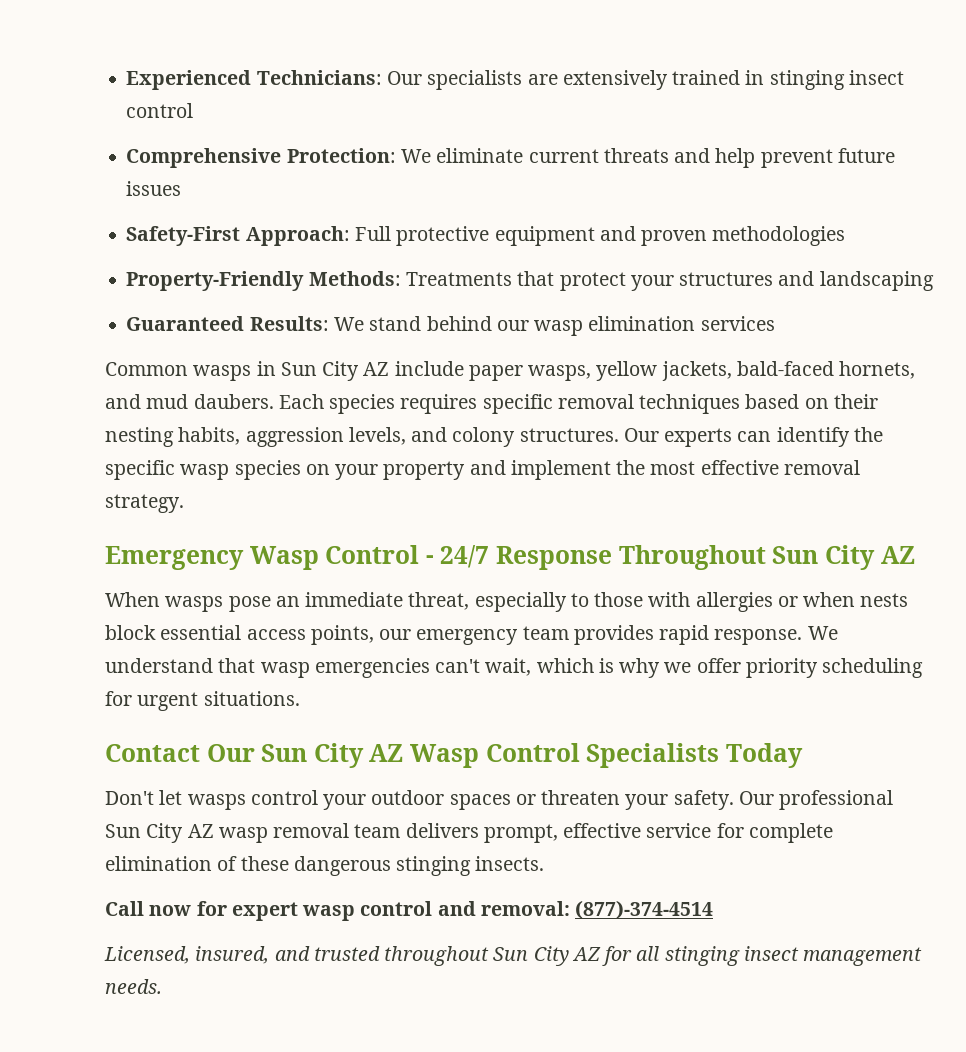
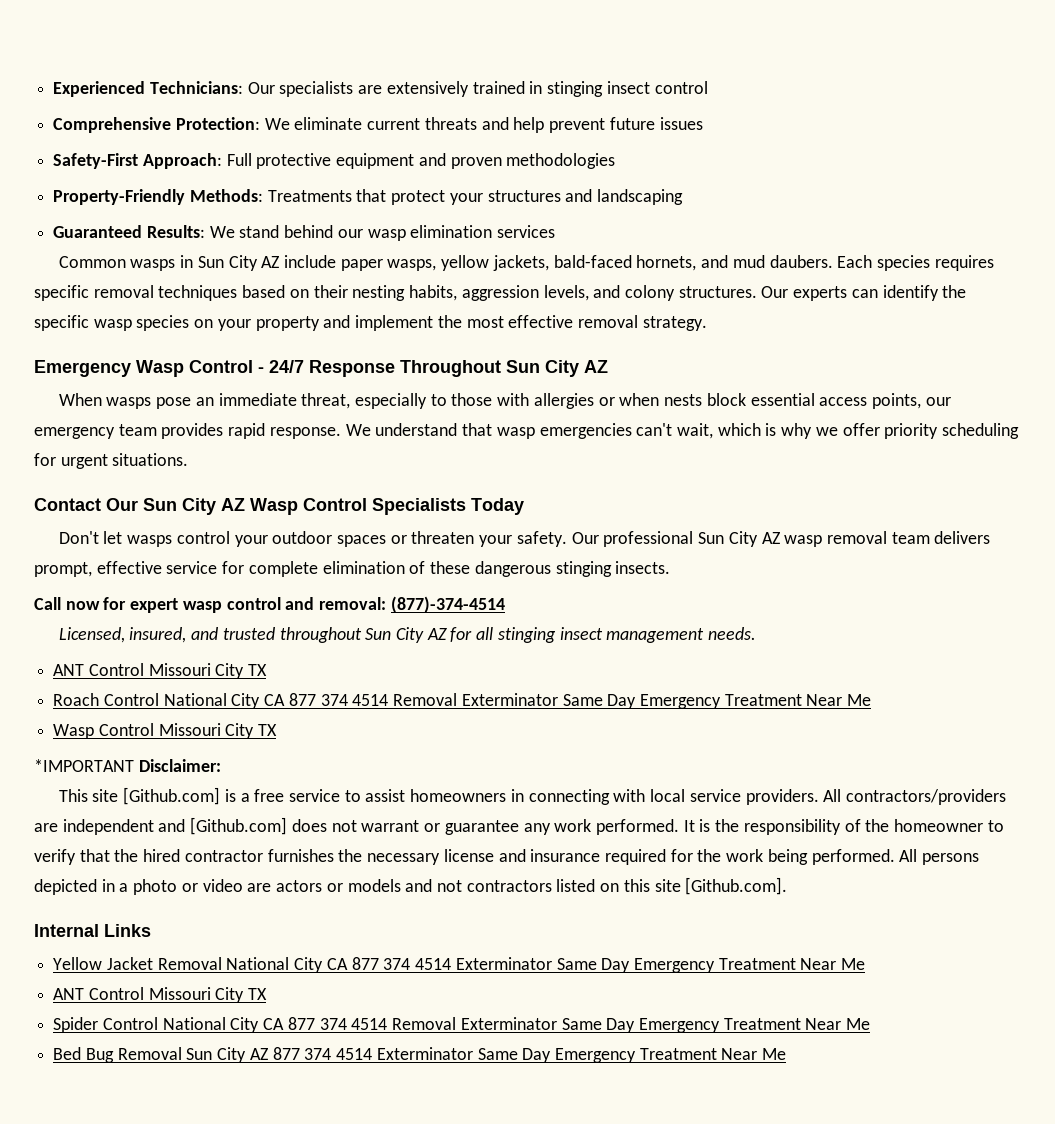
  Licensed, insured, and trusted throughout Sun City AZ for all stinging insect management needs.
+ ANT Control Missouri City TX
+ Roach Control National City CA 877 374 4514 Removal Exterminator Same Day Emergency Treatment Near Me
+ Wasp Control Missouri City TX
+ *IMPORTANT Disclaimer:
+ This site [Github.com] is a free service to assist homeowners in connecting with local service providers. All contractors/providers are independent and [Github.com] does not warrant or guarantee any work performed. It is the responsibility of the homeowner to verify that the hired contractor furnishes the necessary license and insurance required for the work being performed. All persons depicted in a photo or video are actors or models and not contractors listed on this site [Github.com].
+ Internal Links
+ Yellow Jacket Removal National City CA 877 374 4514 Exterminator Same Day Emergency Treatment Near Me
+ ANT Control Missouri City TX
+ Spider Control National City CA 877 374 4514 Removal Exterminator Same Day Emergency Treatment Near Me
+ Bed Bug Removal Sun City AZ 877 374 4514 Exterminator Same Day Emergency Treatment Near Me

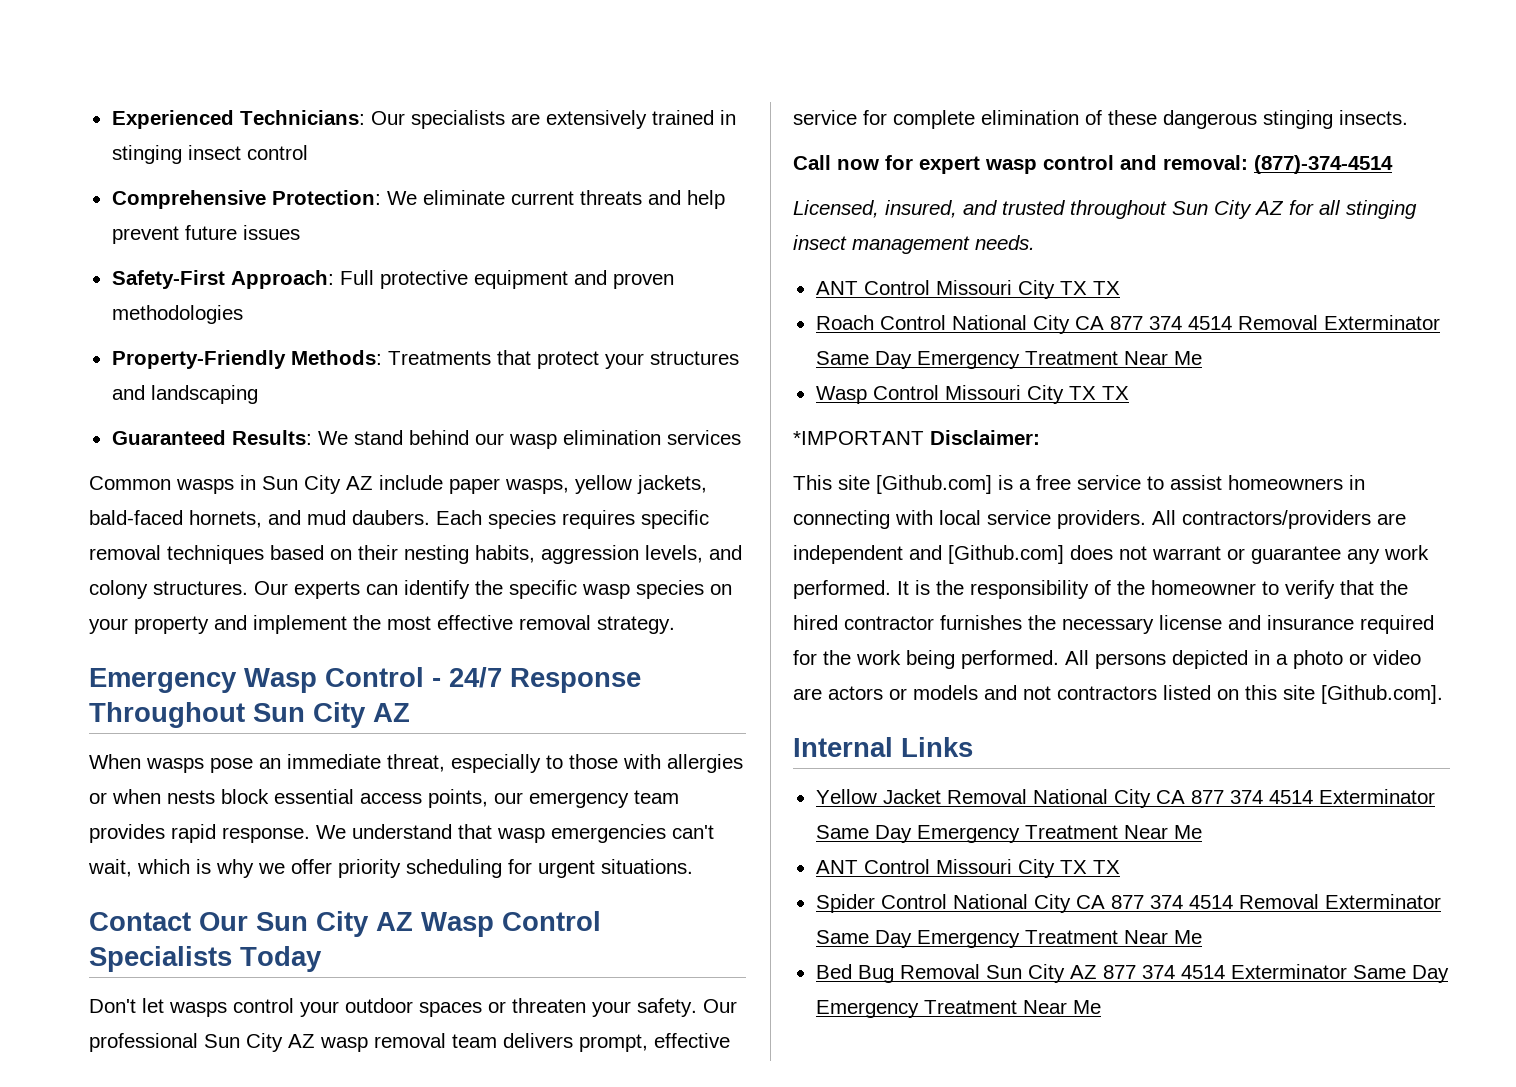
  Licensed, insured, and trusted throughout Sun City AZ for all stinging insect management needs.
- ANT Control Missouri City TX
+ ANT Control Missouri City TX TX
- Wasp Control Missouri City TX
+ Wasp Control Missouri City TX TX
  Yellow Jacket Removal National City CA 877 374 4514 Exterminator Same Day Emergency Treatment Near Me
- ANT Control Missouri City TX
+ ANT Control Missouri City TX TX

